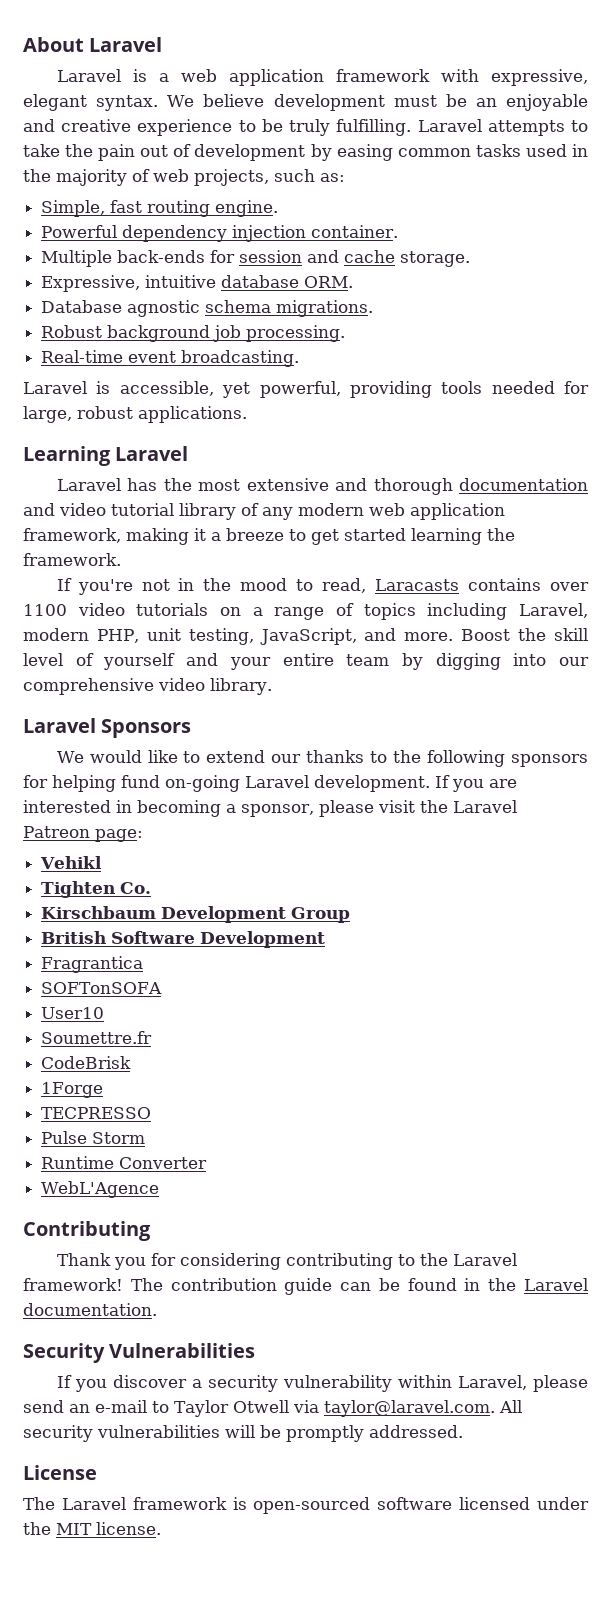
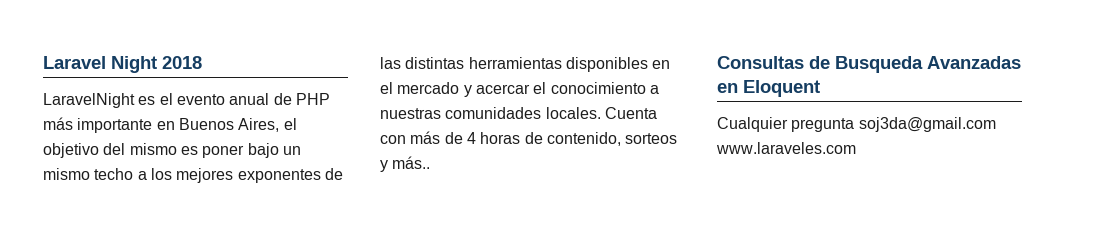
- About Laravel
- Laravel is a web application framework with expressive, elegant syntax. We believe development must be an enjoyable and creative experience to be truly fulfilling. Laravel attempts to take the pain out of development by easing common tasks used in the majority of web projects, such as:
- Simple, fast routing engine.
- Powerful dependency injection container.
- Multiple back-ends for session and cache storage.
- Expressive, intuitive database ORM.
- Database agnostic schema migrations.
- Robust background job processing.
- Real-time event broadcasting.
- Laravel is accessible, yet powerful, providing tools needed for large, robust applications.
- Learning Laravel
- Laravel has the most extensive and thorough documentation and video tutorial library of any modern web application framework, making it a breeze to get started learning the framework.
- If you're not in the mood to read, Laracasts contains over 1100 video tutorials on a range of topics including Laravel, modern PHP, unit testing, JavaScript, and more. Boost the skill level of yourself and your entire team by digging into our comprehensive video library.
- Laravel Sponsors
- We would like to extend our thanks to the following sponsors for helping fund on-going Laravel development. If you are interested in becoming a sponsor, please visit the Laravel Patreon page:
- Vehikl
- Tighten Co.
- Kirschbaum Development Group
- British Software Development
- Fragrantica
- SOFTonSOFA
- User10
- Soumettre.fr
- CodeBrisk
- 1Forge
- TECPRESSO
- Pulse Storm
- Runtime Converter
- WebL'Agence
- Contributing
- Thank you for considering contributing to the Laravel framework! The contribution guide can be found in the Laravel documentation.
- Security Vulnerabilities
- If you discover a security vulnerability within Laravel, please send an e-mail to Taylor Otwell via taylor@laravel.com. All security vulnerabilities will be promptly addressed.
- License
- The Laravel framework is open-sourced software licensed under the MIT license.
+ Laravel Night 2018
+ LaravelNight es el evento anual de PHP más importante en Buenos Aires, el objetivo del mismo es poner bajo un mismo techo a los mejores exponentes de las distintas herramientas disponibles en el mercado y acercar el conocimiento a nuestras comunidades locales. Cuenta con más de 4 horas de contenido, sorteos y más..
+ Consultas de Busqueda Avanzadas en Eloquent
+ Cualquier pregunta soj3da@gmail.com www.laraveles.com

